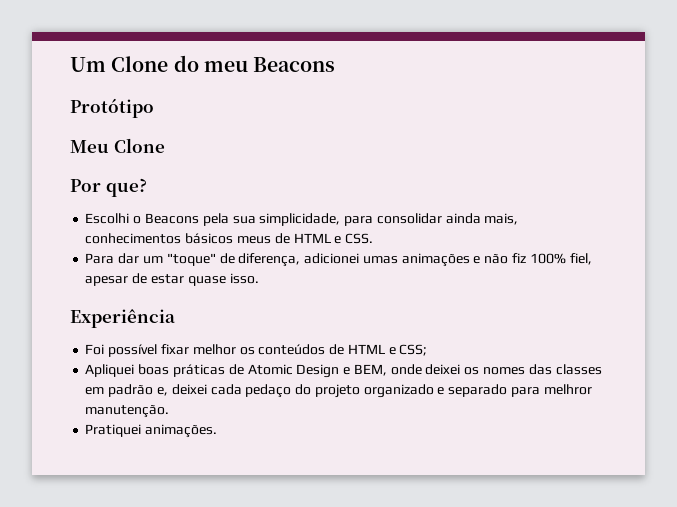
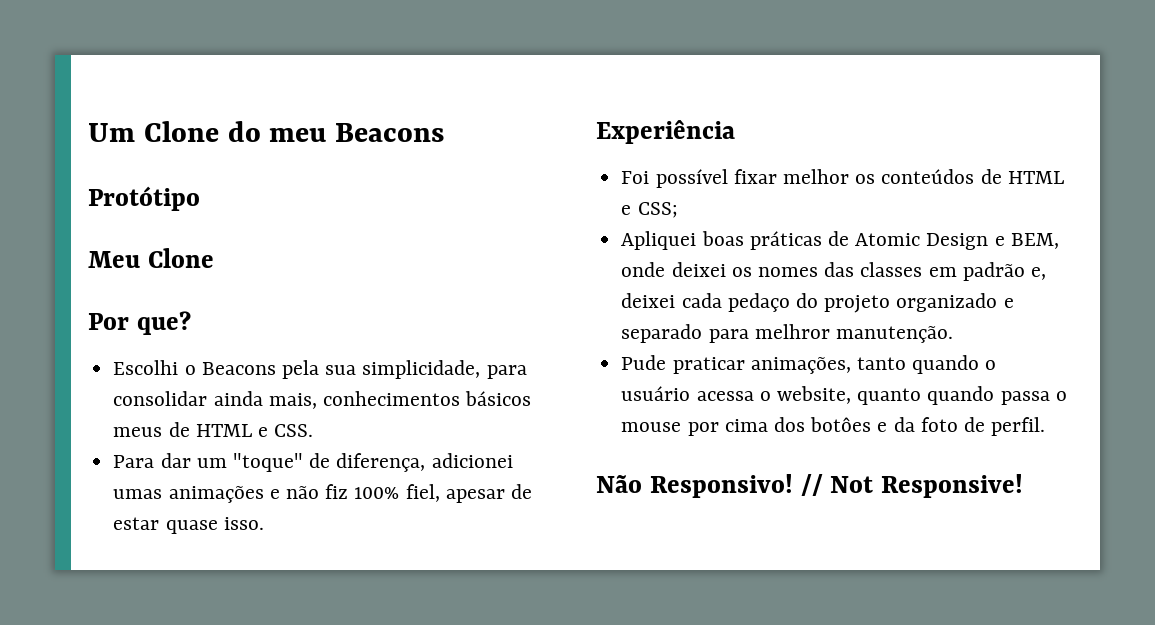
- Pratiquei animações.
+ Pude praticar animações, tanto quando o usuário acessa o website, quanto quando passa o mouse por cima dos botôes e da foto de perfil.
+ Não Responsivo! // Not Responsive!

